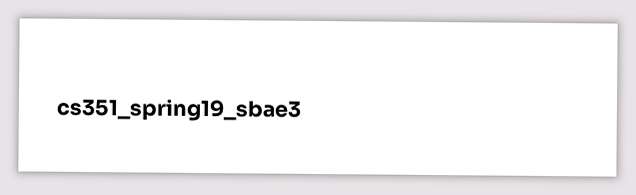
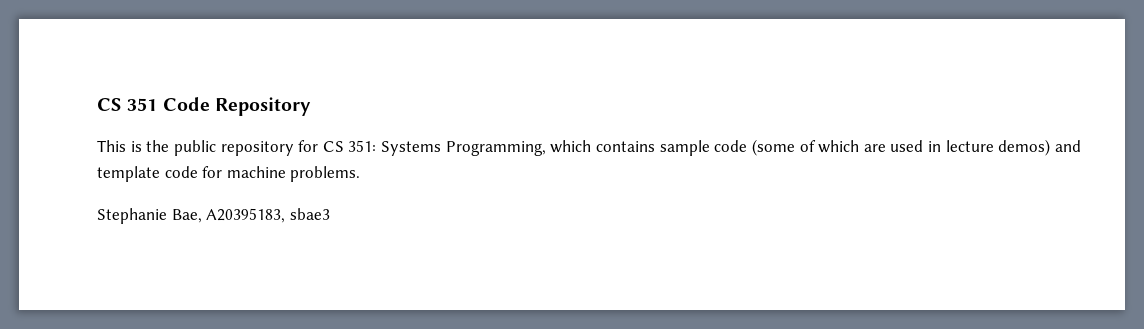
- cs351_spring19_sbae3
+ CS 351 Code Repository
+ This is the public repository for CS 351: Systems Programming, which contains sample code (some of which are used in lecture demos) and template code for machine problems.
+ Stephanie Bae, A20395183, sbae3

